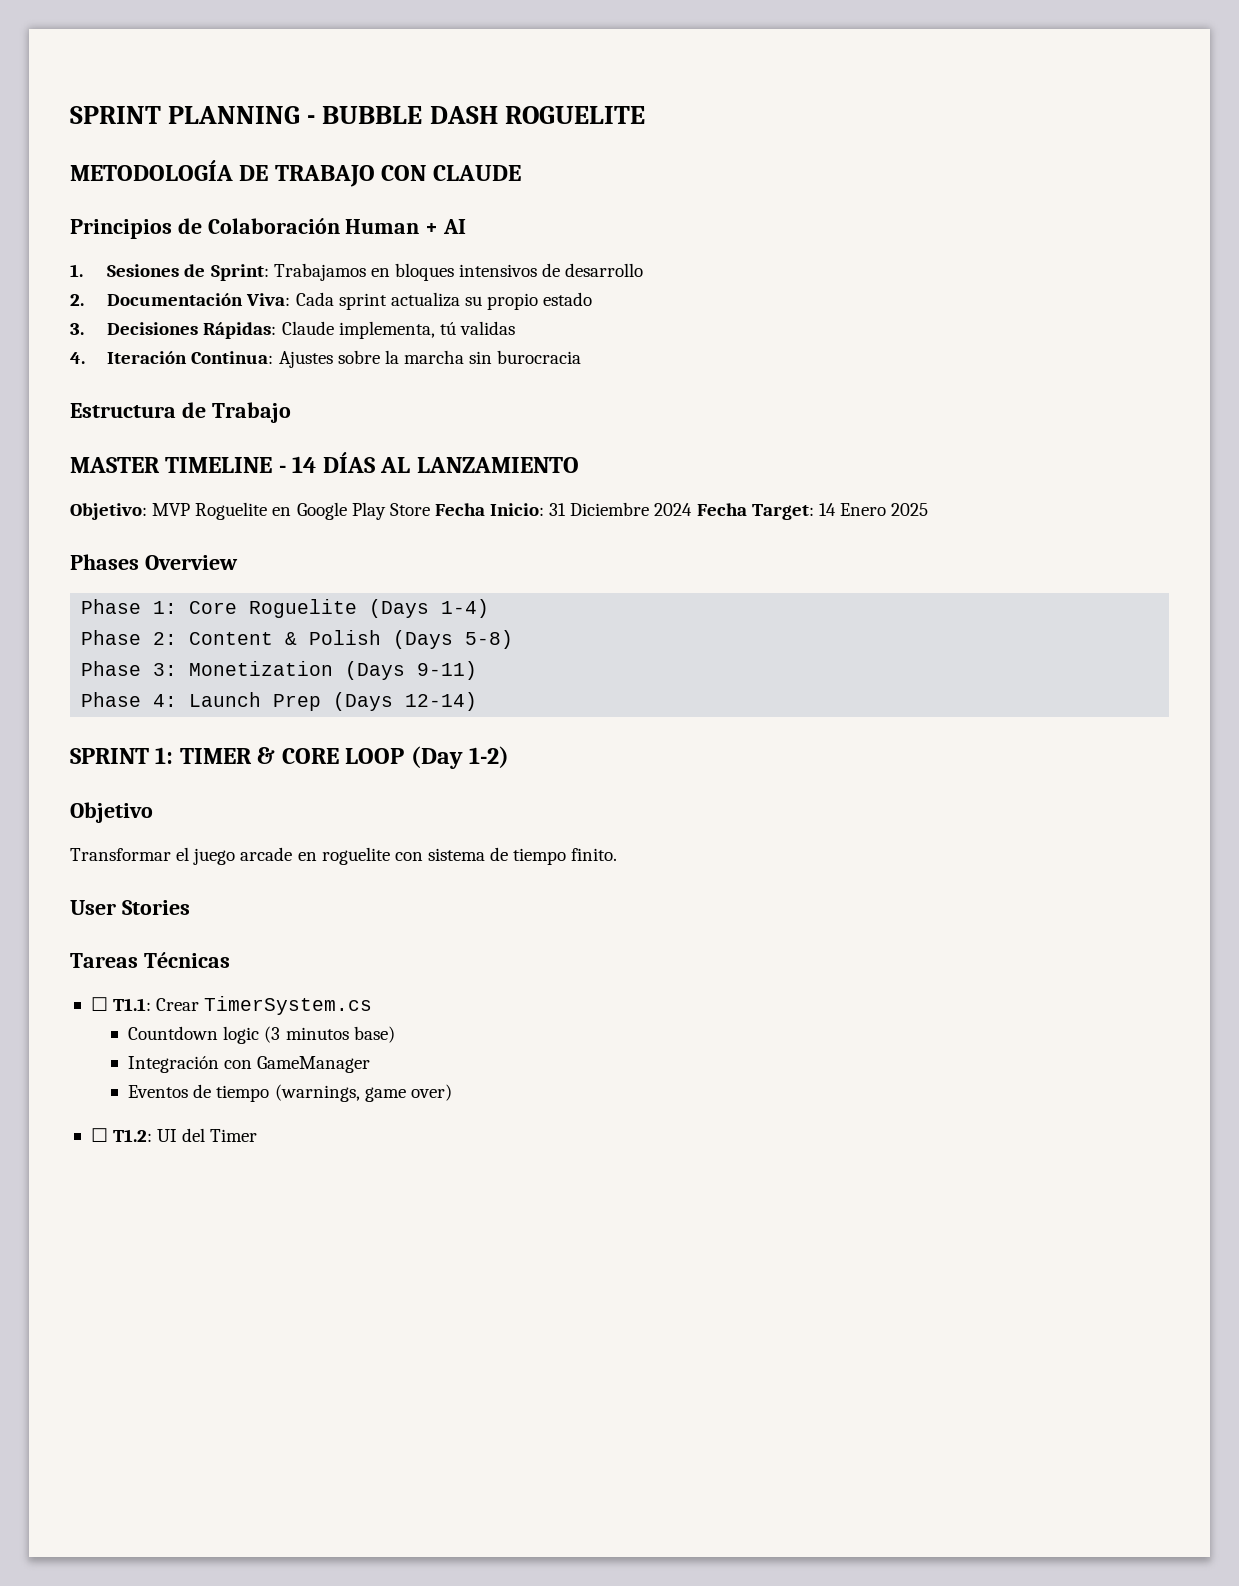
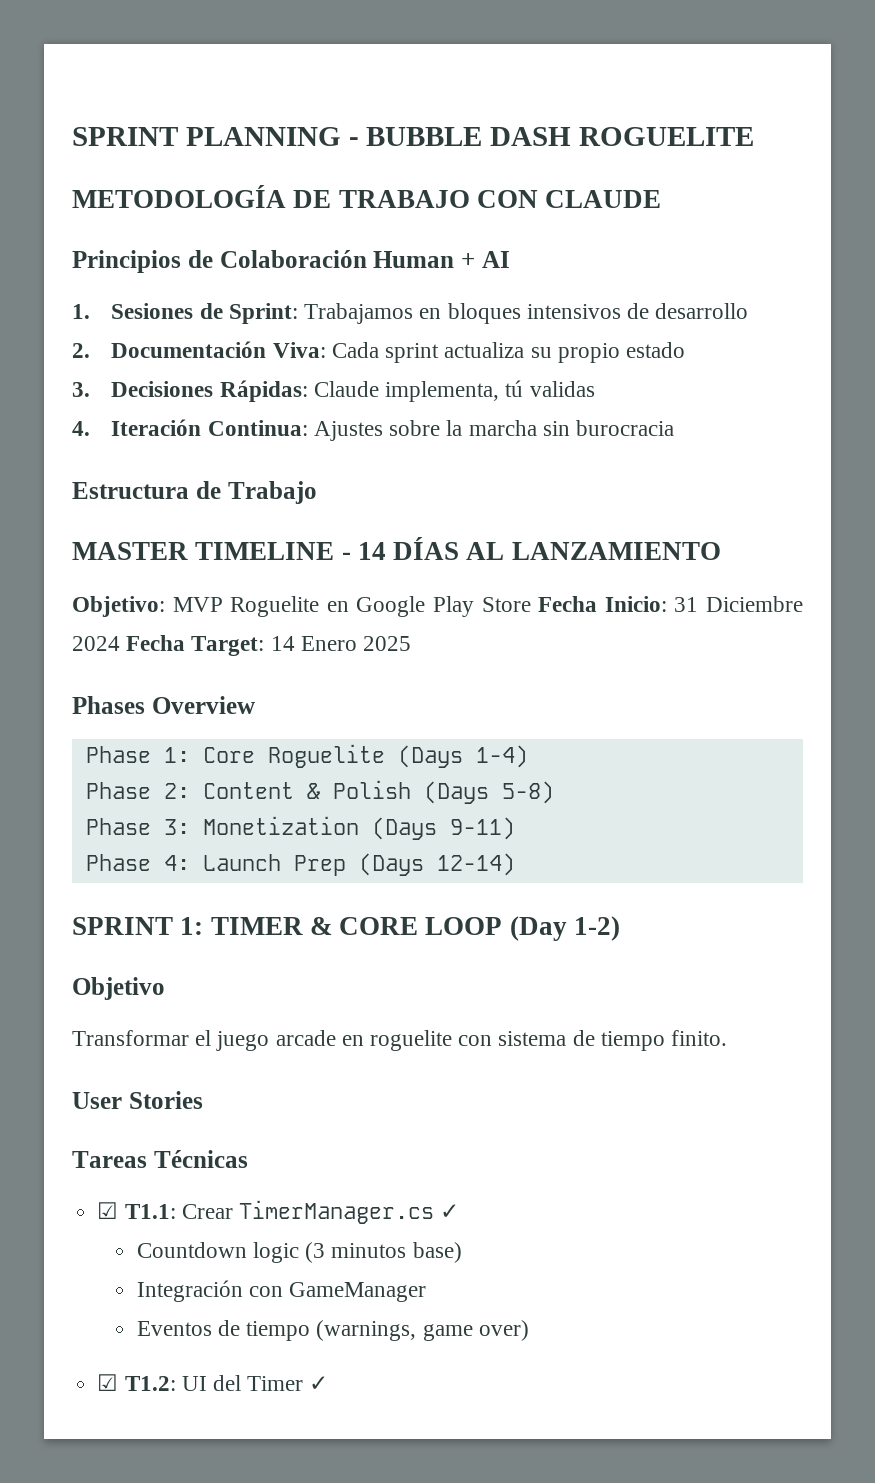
- ☐ T1.1: Crear TimerSystem.cs
+ ☑ T1.1: Crear TimerManager.cs ✓
- ☐ T1.2: UI del Timer
+ ☑ T1.2: UI del Timer ✓

